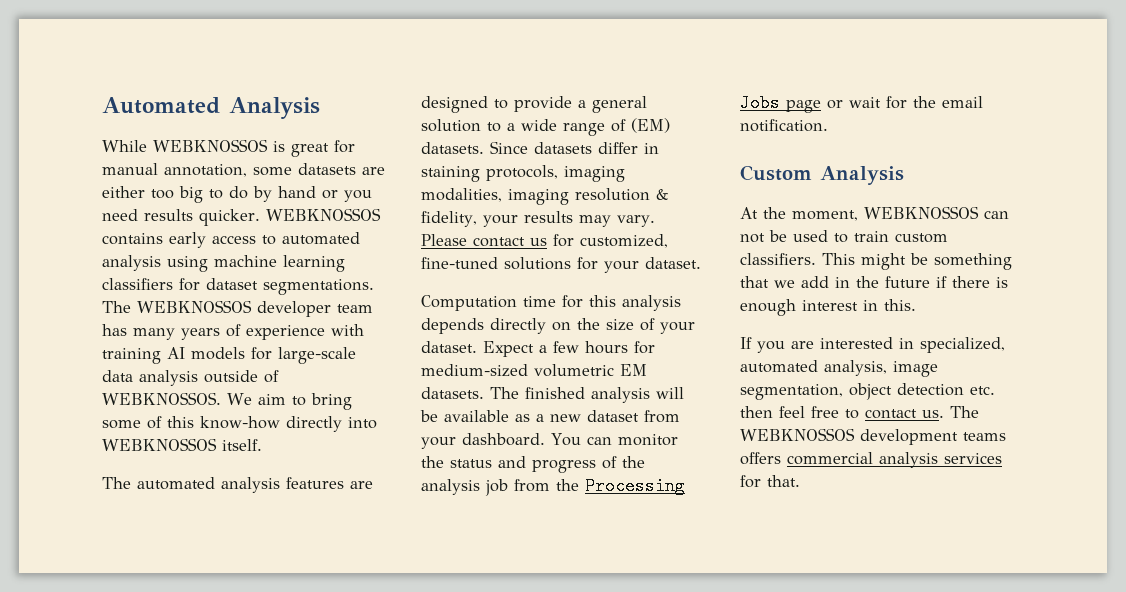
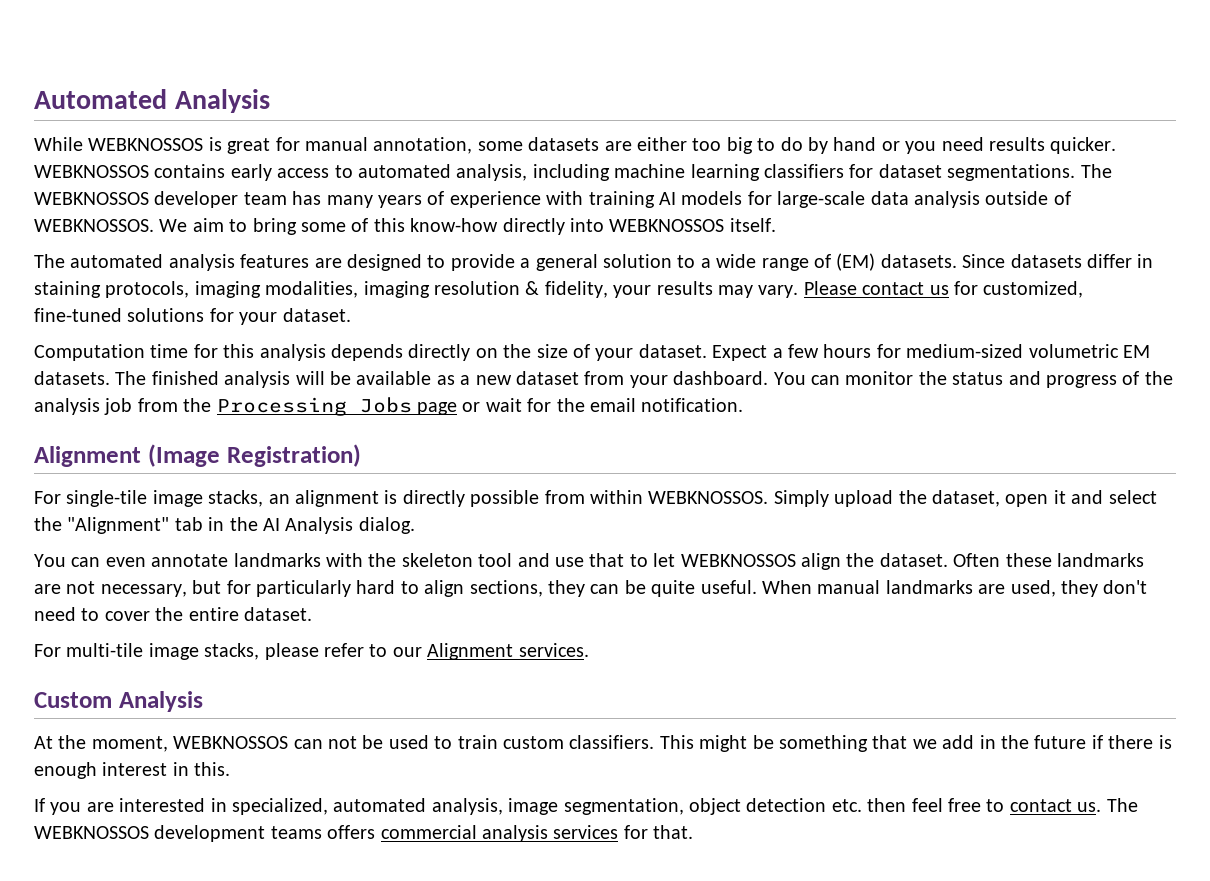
- WEBKNOSSOS contains early access to automated analysis using machine learning classifiers for dataset segmentations.
+ WEBKNOSSOS contains early access to automated analysis, including machine learning classifiers for dataset segmentations.
+ Alignment (Image Registration)
+ For single-tile image stacks, an alignment is directly possible from within WEBKNOSSOS. Simply upload the dataset, open it and select the "Alignment" tab in the AI Analysis dialog.
+ You can even annotate landmarks with the skeleton tool and use that to let WEBKNOSSOS align the dataset. Often these landmarks are not necessary, but for particularly hard to align sections, they can be quite useful. When manual landmarks are used, they don't need to cover the entire dataset.
+ For multi-tile image stacks, please refer to our Alignment services.

